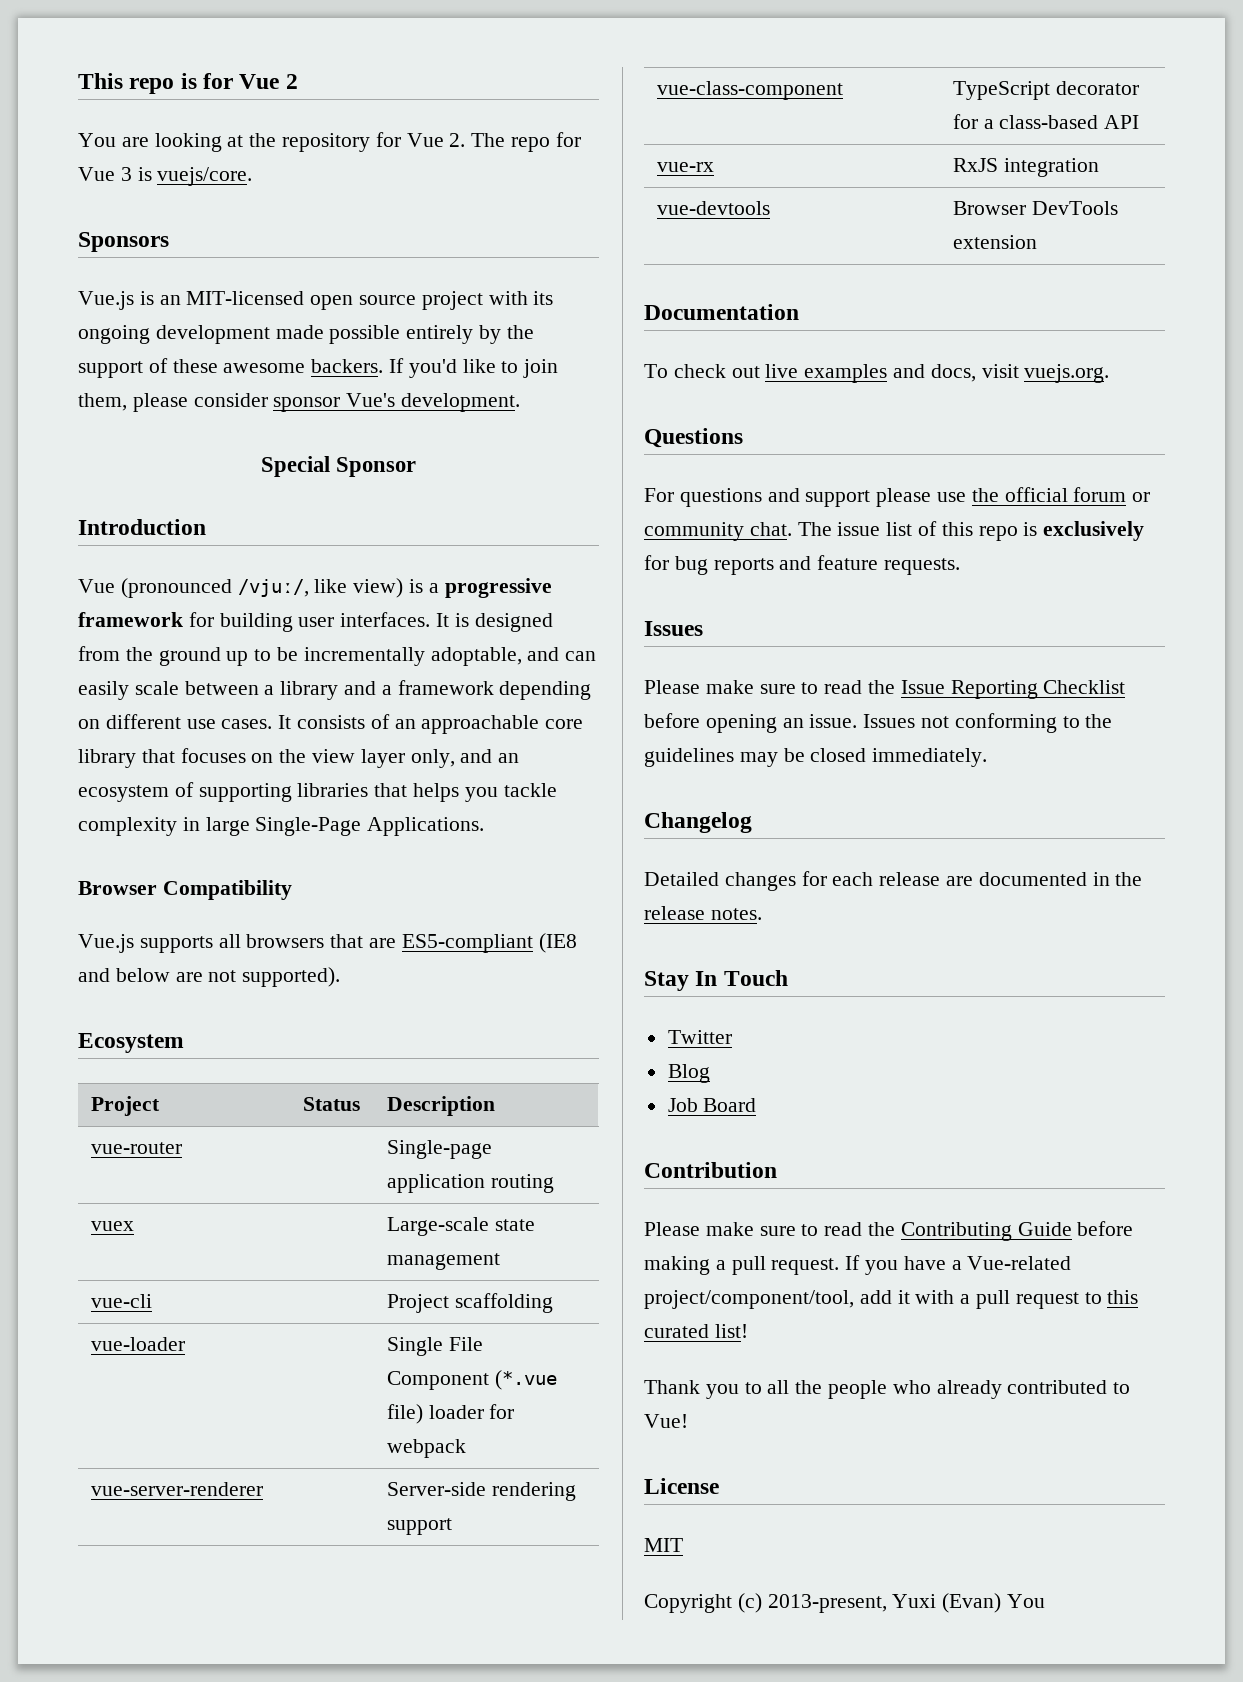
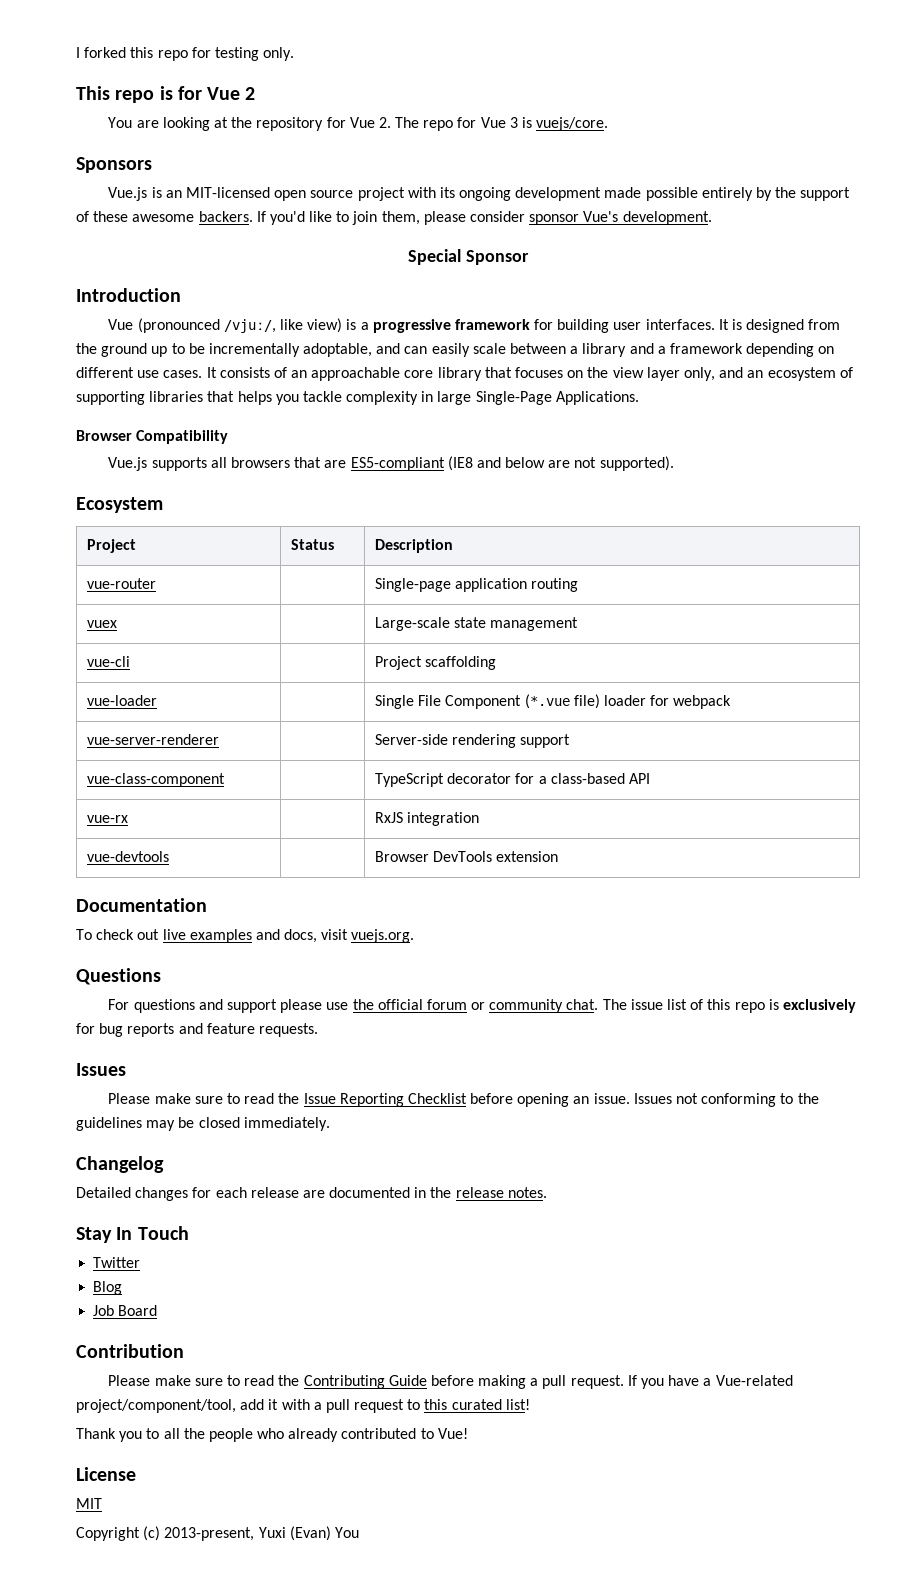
+ I forked this repo for testing only.

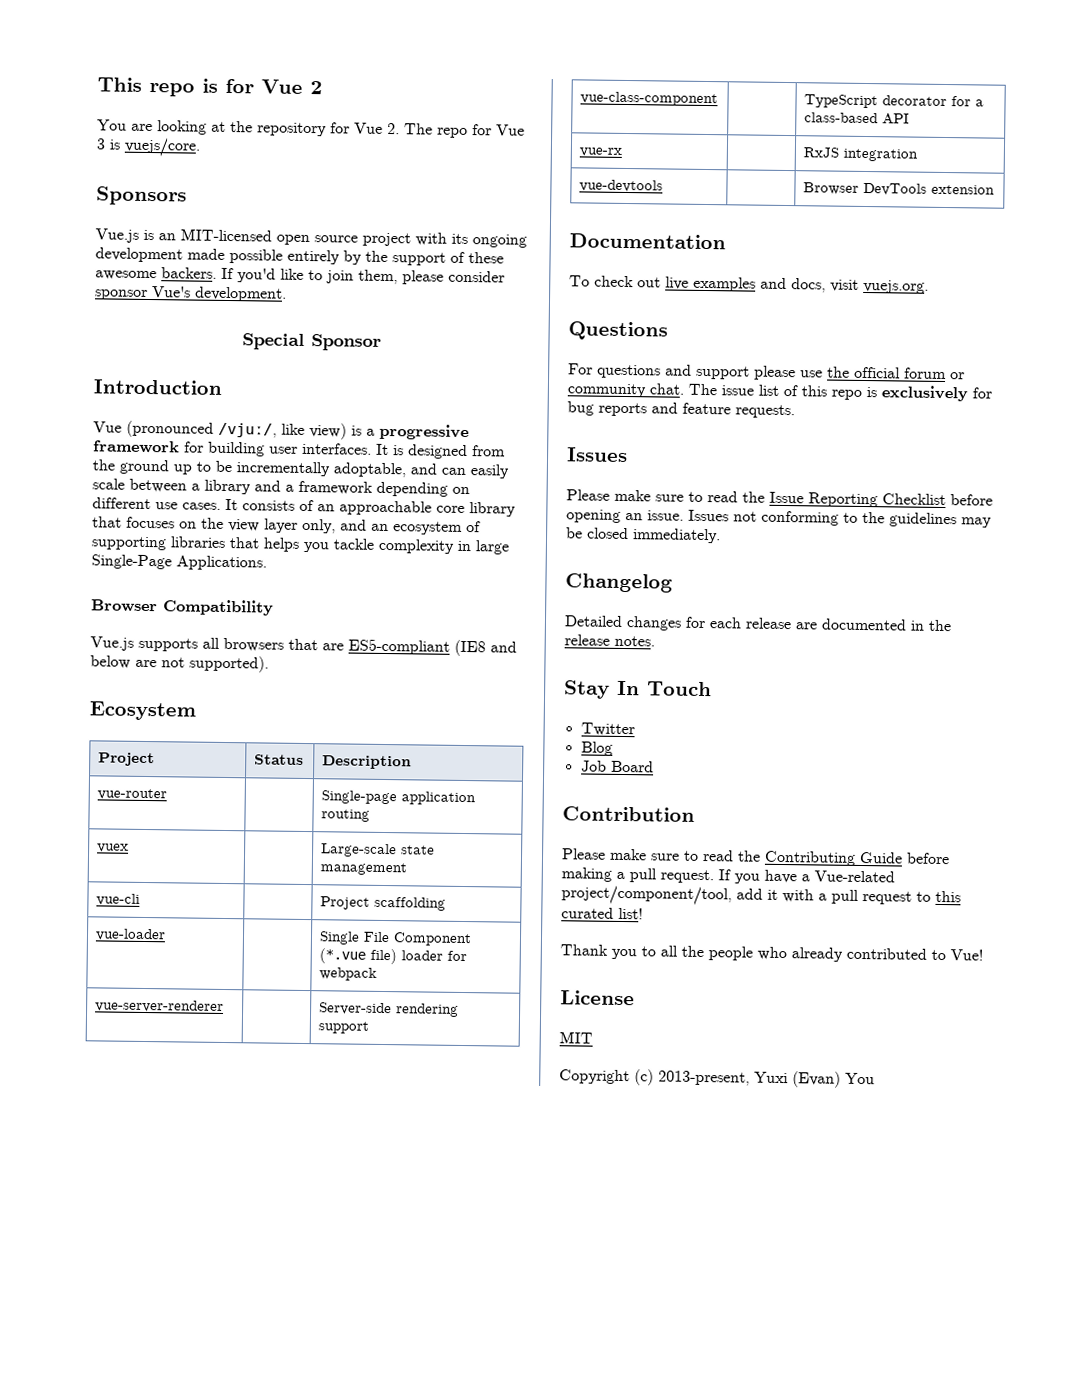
- I forked this repo for testing only.

